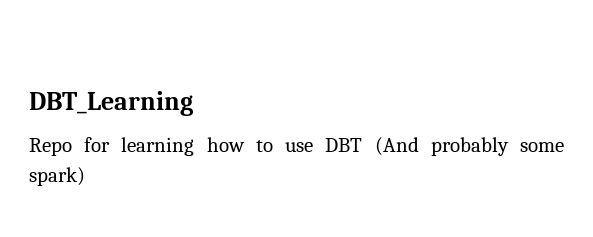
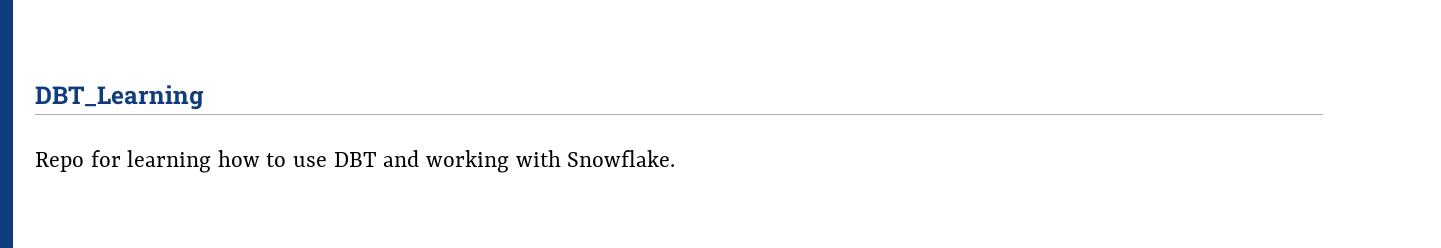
- Repo for learning how to use DBT (And probably some spark)
+ Repo for learning how to use DBT and working with Snowflake.

